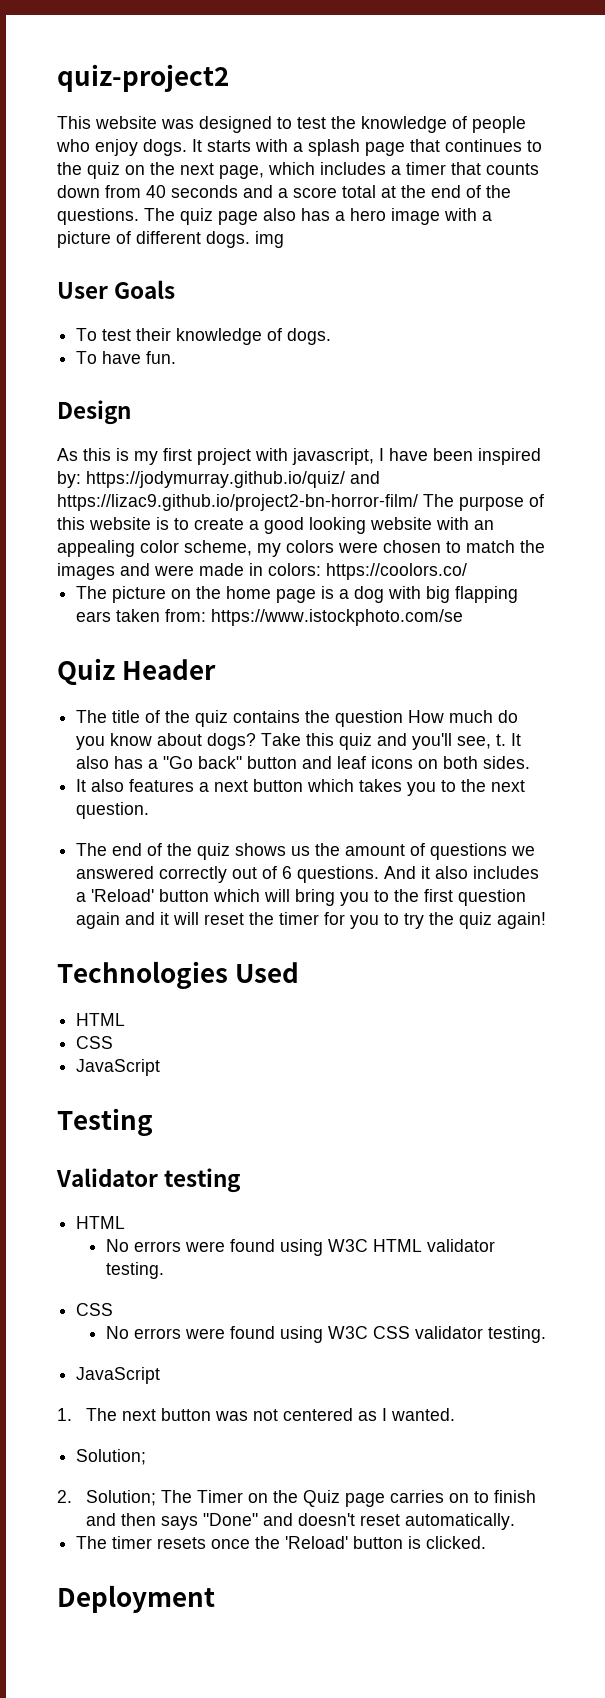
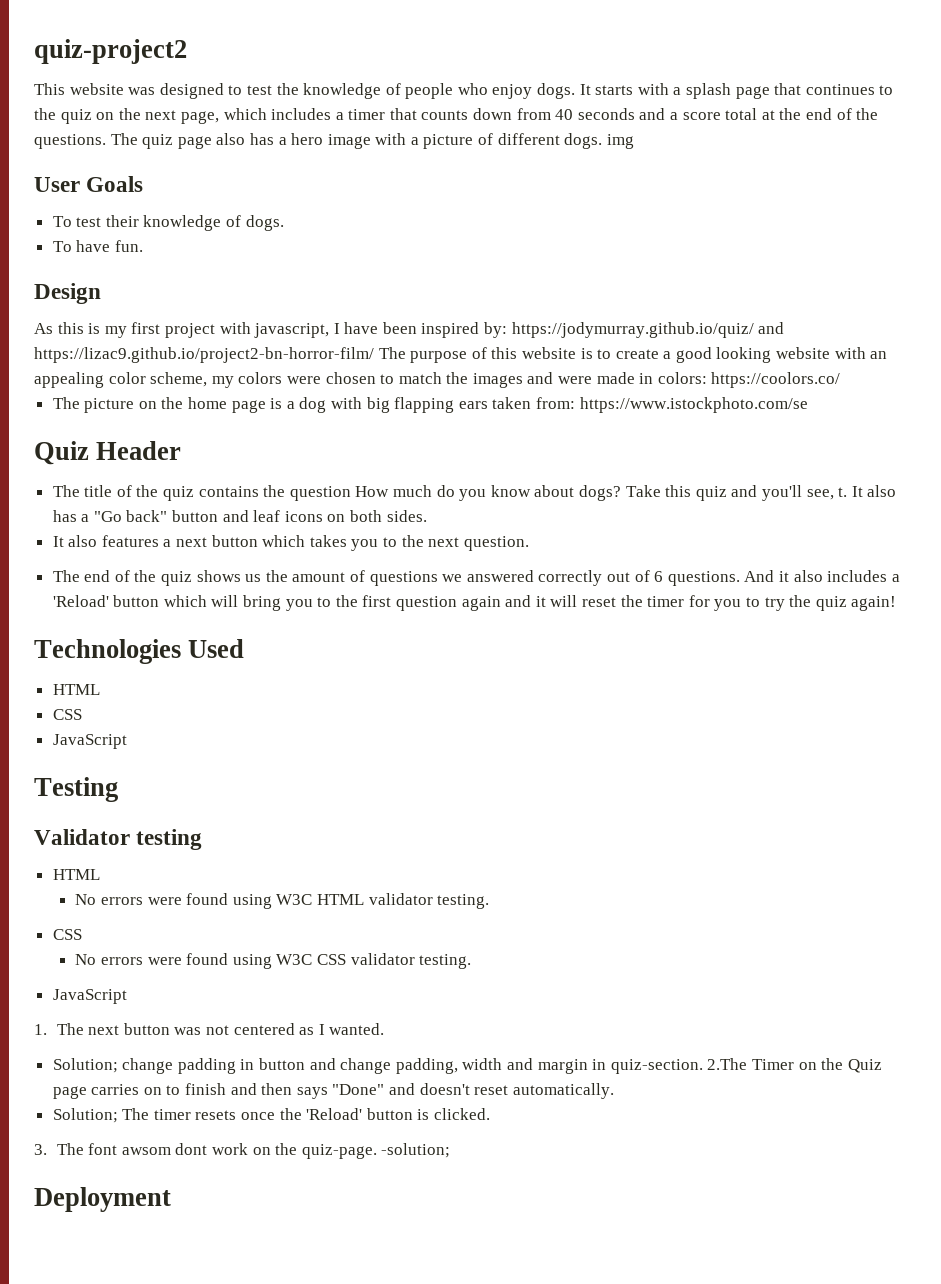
  1. The next button was not centered as I wanted.
- Solution;
- 2. Solution; The Timer on the Quiz page carries on to finish and then says "Done" and doesn't reset automatically.
+ Solution; change padding in button and change padding, width and margin in quiz-section. 2.The Timer on the Quiz page carries on to finish and then says "Done" and doesn't reset automatically.
- The timer resets once the 'Reload' button is clicked.
+ Solution; The timer resets once the 'Reload' button is clicked.
+ 3. The font awsom dont work on the quiz-page. -solution;

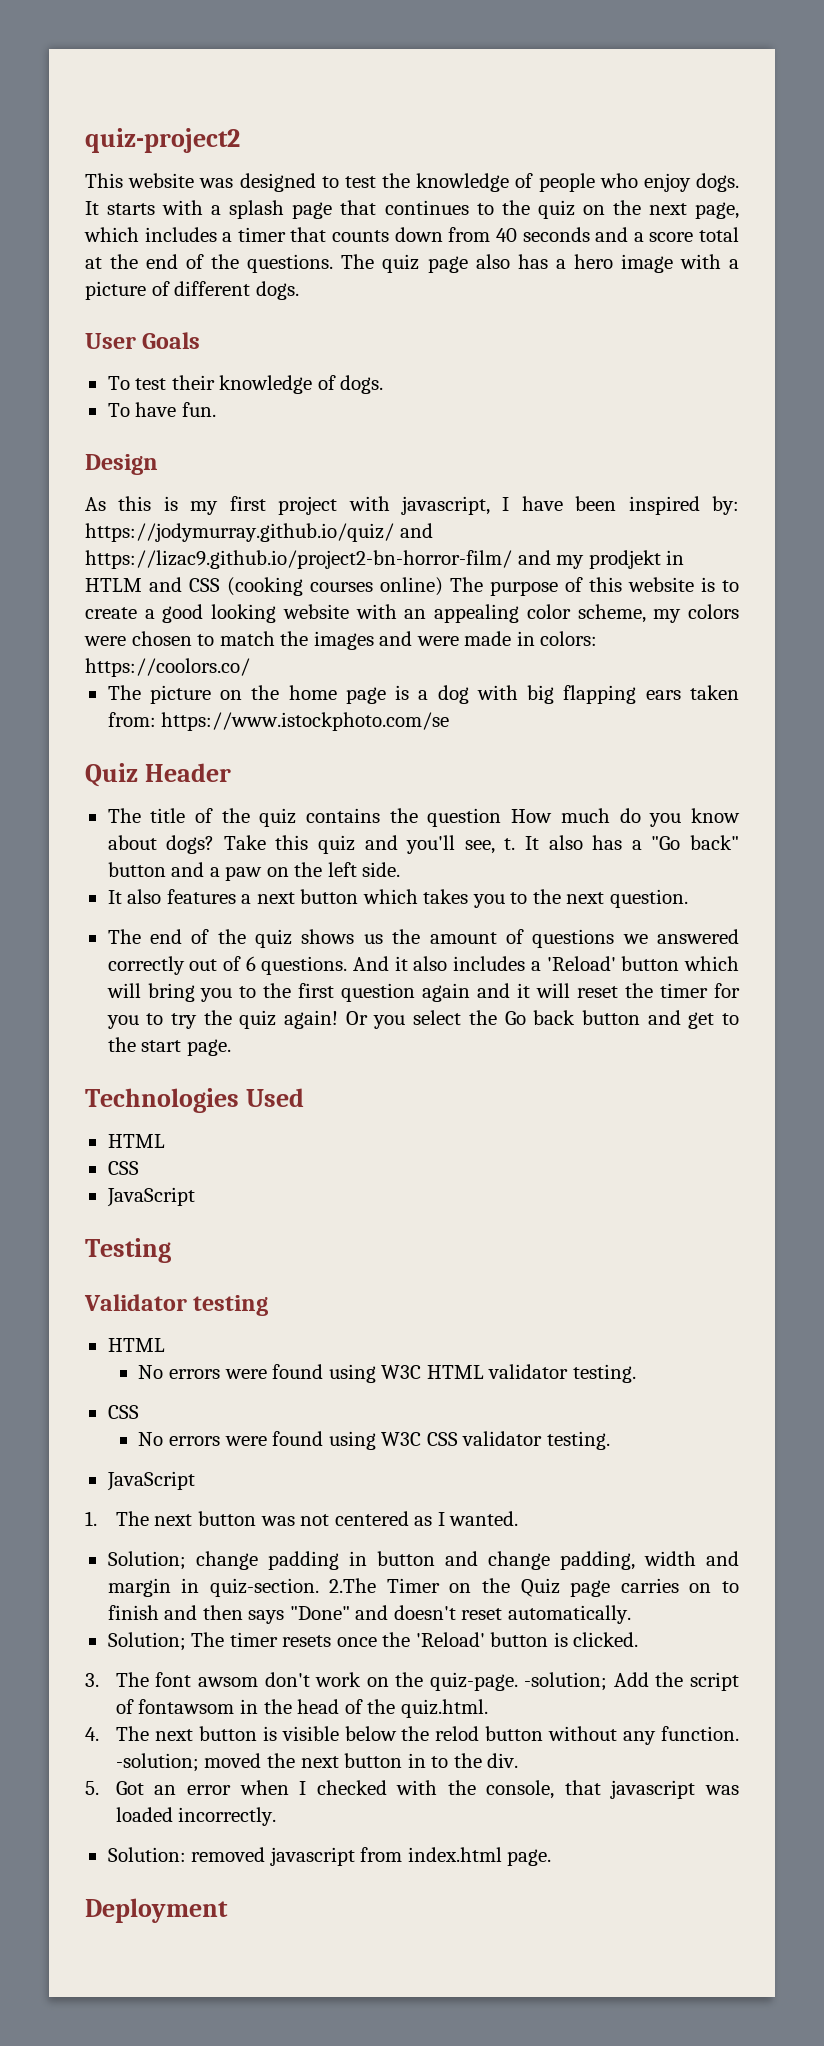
- The quiz page also has a hero image with a picture of different dogs. img
+ The quiz page also has a hero image with a picture of different dogs.
- As this is my first project with javascript, I have been inspired by: https://jodymurray.github.io/quiz/ and https://lizac9.github.io/project2-bn-horror-film/ The purpose of this website is to create a good looking website with an appealing color scheme, my colors were chosen to match the images and were made in colors: https://coolors.co/
+ As this is my first project with javascript, I have been inspired by: https://jodymurray.github.io/quiz/ and https://lizac9.github.io/project2-bn-horror-film/ and my prodjekt in HTLM and CSS (cooking courses online) The purpose of this website is to create a good looking website with an appealing color scheme, my colors were chosen to match the images and were made in colors: https://coolors.co/
- It also has a "Go back" button and leaf icons on both sides.
+ It also has a "Go back" button and a paw on the left side.
+ Or you select the Go back button and get to the start page.
- 3. The font awsom dont work on the quiz-page.
+ 3. The font awsom don't work on the quiz-page.
- -solution;
+ -solution; Add the script of fontawsom in the head of the quiz.html.
+ 4. The next button is visible below the relod button without any function. -solution; moved the next button in to the div.
+ 5. Got an error when I checked with the console, that javascript was loaded incorrectly.
+ Solution: removed javascript from index.html page.

